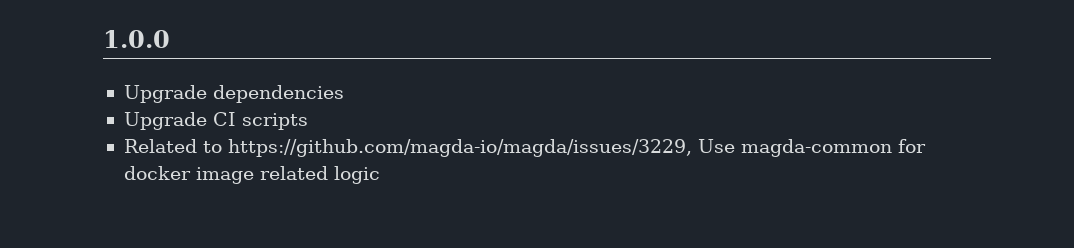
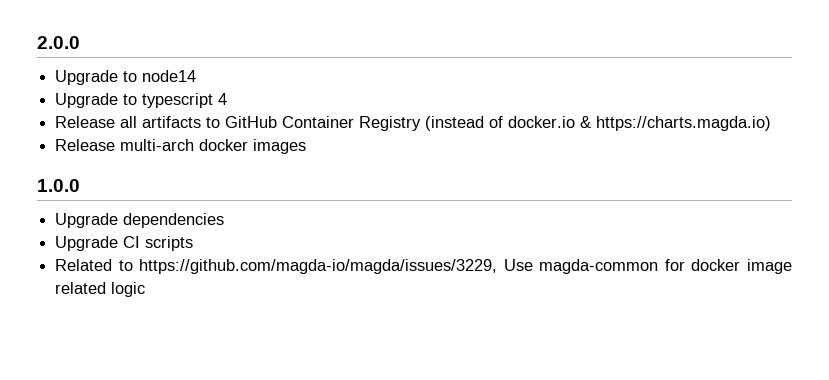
+ 2.0.0
+ Upgrade to node14
+ Upgrade to typescript 4
+ Release all artifacts to GitHub Container Registry (instead of docker.io & https://charts.magda.io)
+ Release multi-arch docker images

